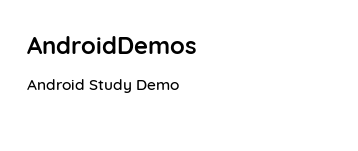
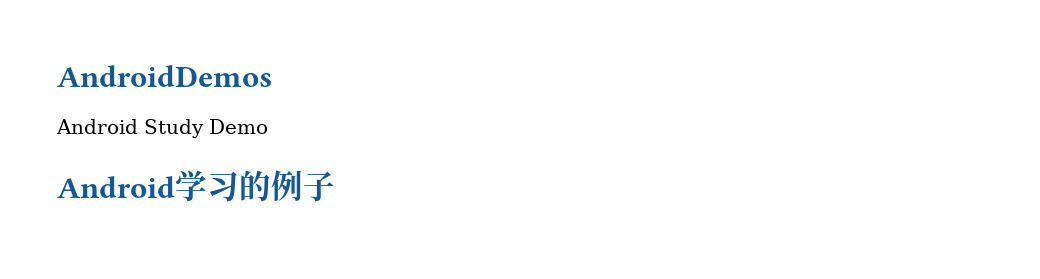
+ Android学习的例子

